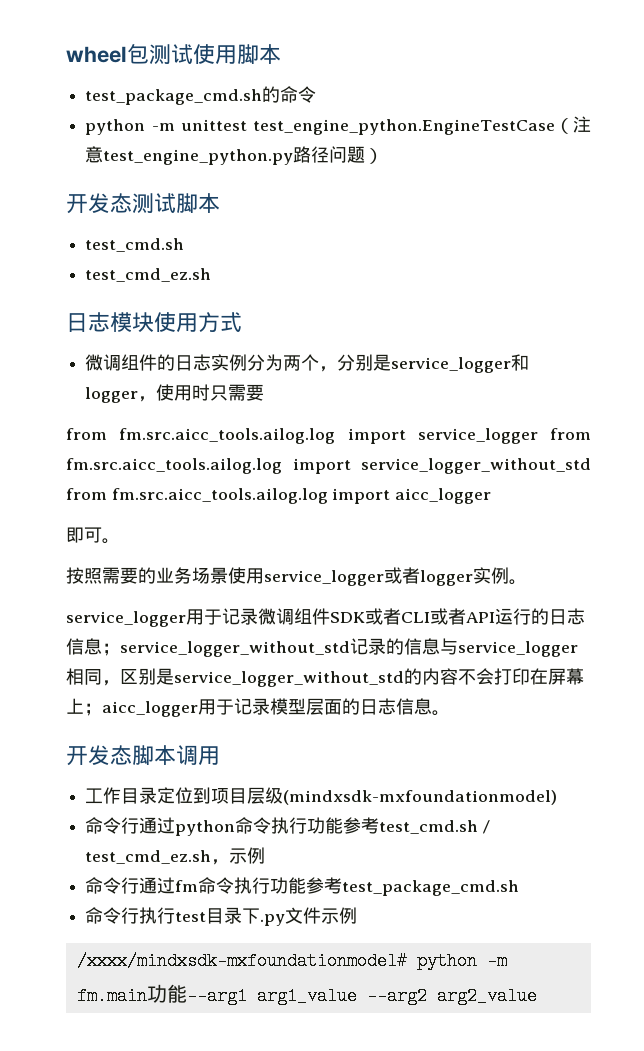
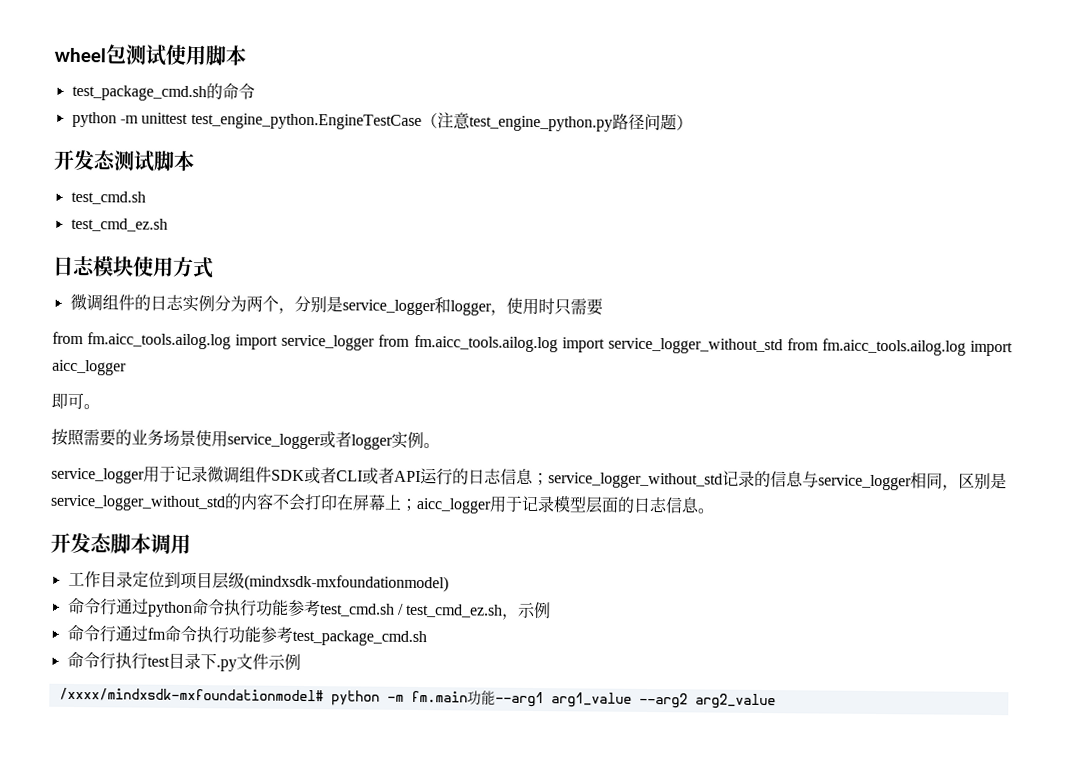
- from fm.src.aicc_tools.ailog.log import service_logger from fm.src.aicc_tools.ailog.log import service_logger_without_std from fm.src.aicc_tools.ailog.log import aicc_logger
+ from fm.aicc_tools.ailog.log import service_logger from fm.aicc_tools.ailog.log import service_logger_without_std from fm.aicc_tools.ailog.log import aicc_logger

